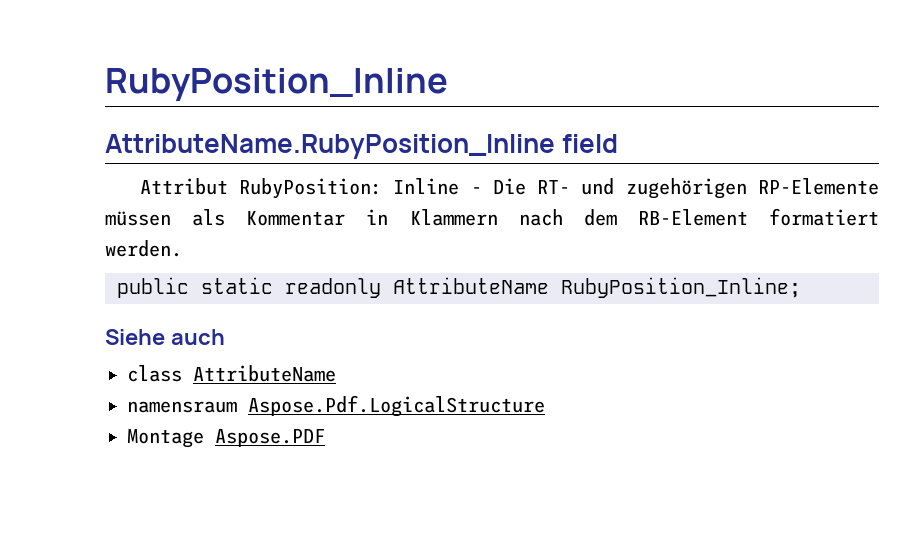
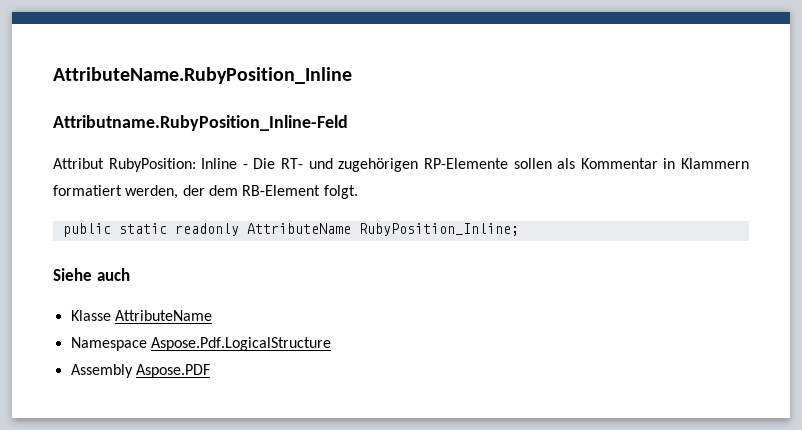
- RubyPosition_Inline
- AttributeName.RubyPosition_Inline field
+ AttributeName.RubyPosition_Inline
+ Attributname.RubyPosition_Inline-Feld
- Attribut RubyPosition: Inline - Die RT- und zugehörigen RP-Elemente müssen als Kommentar in Klammern nach dem RB-Element formatiert werden.
+ Attribut RubyPosition: Inline - Die RT- und zugehörigen RP-Elemente sollen als Kommentar in Klammern formatiert werden, der dem RB-Element folgt.
- class AttributeName
+ Klasse AttributeName
- namensraum Aspose.Pdf.LogicalStructure
+ Namespace Aspose.Pdf.LogicalStructure
- Montage Aspose.PDF
+ Assembly Aspose.PDF

